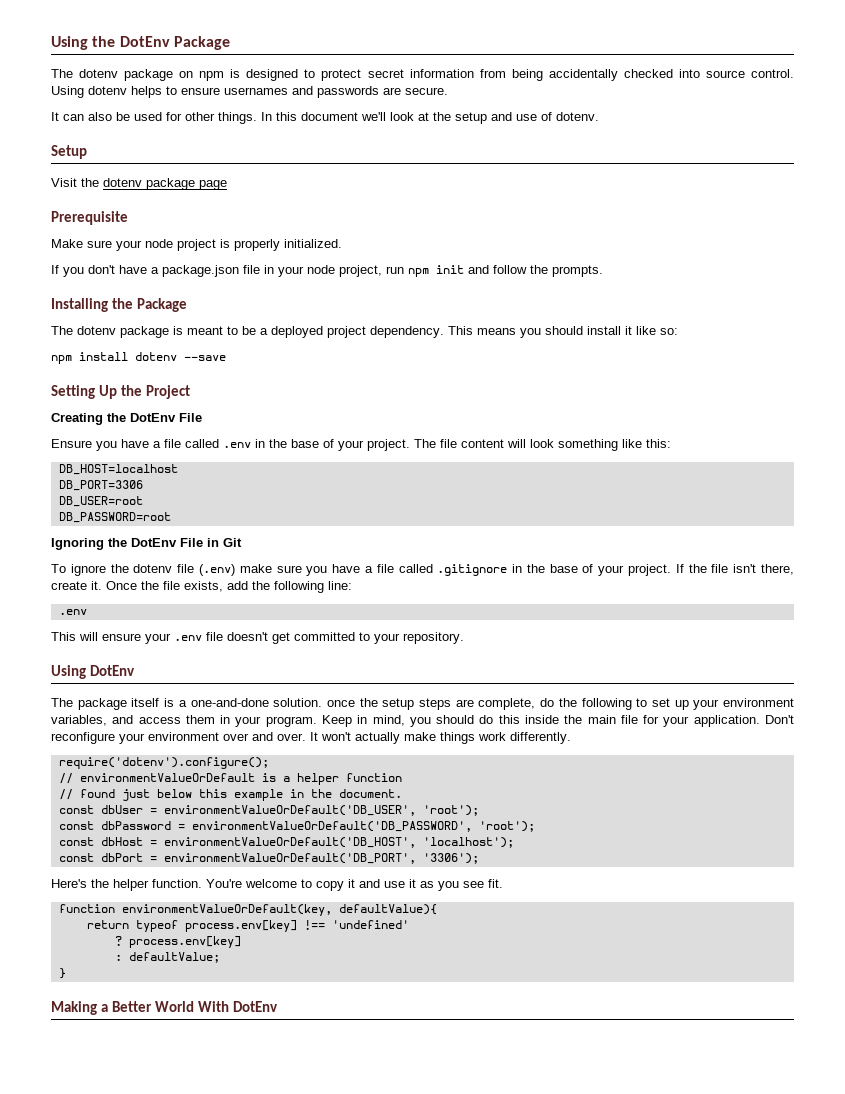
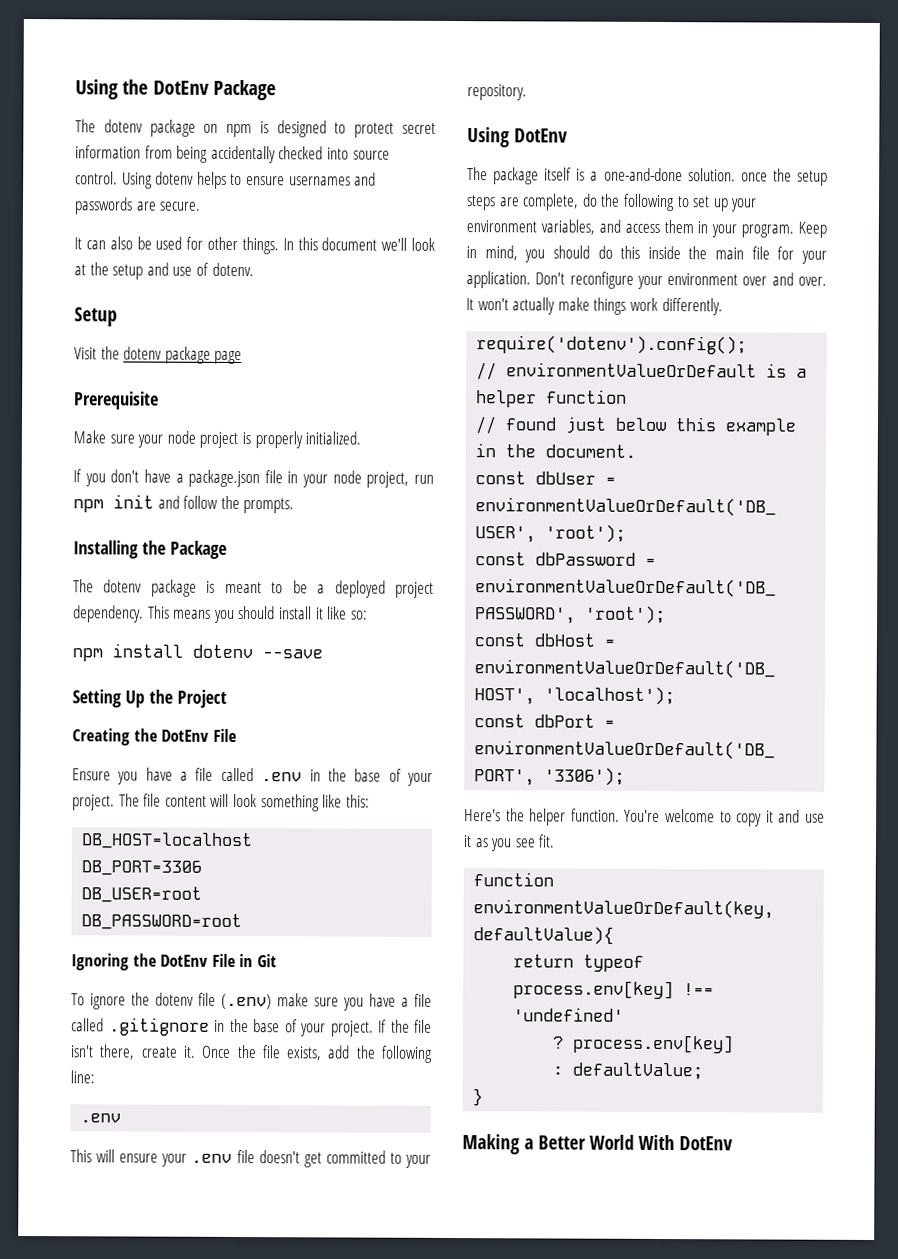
- require('dotenv').configure();
+ require('dotenv').config();

